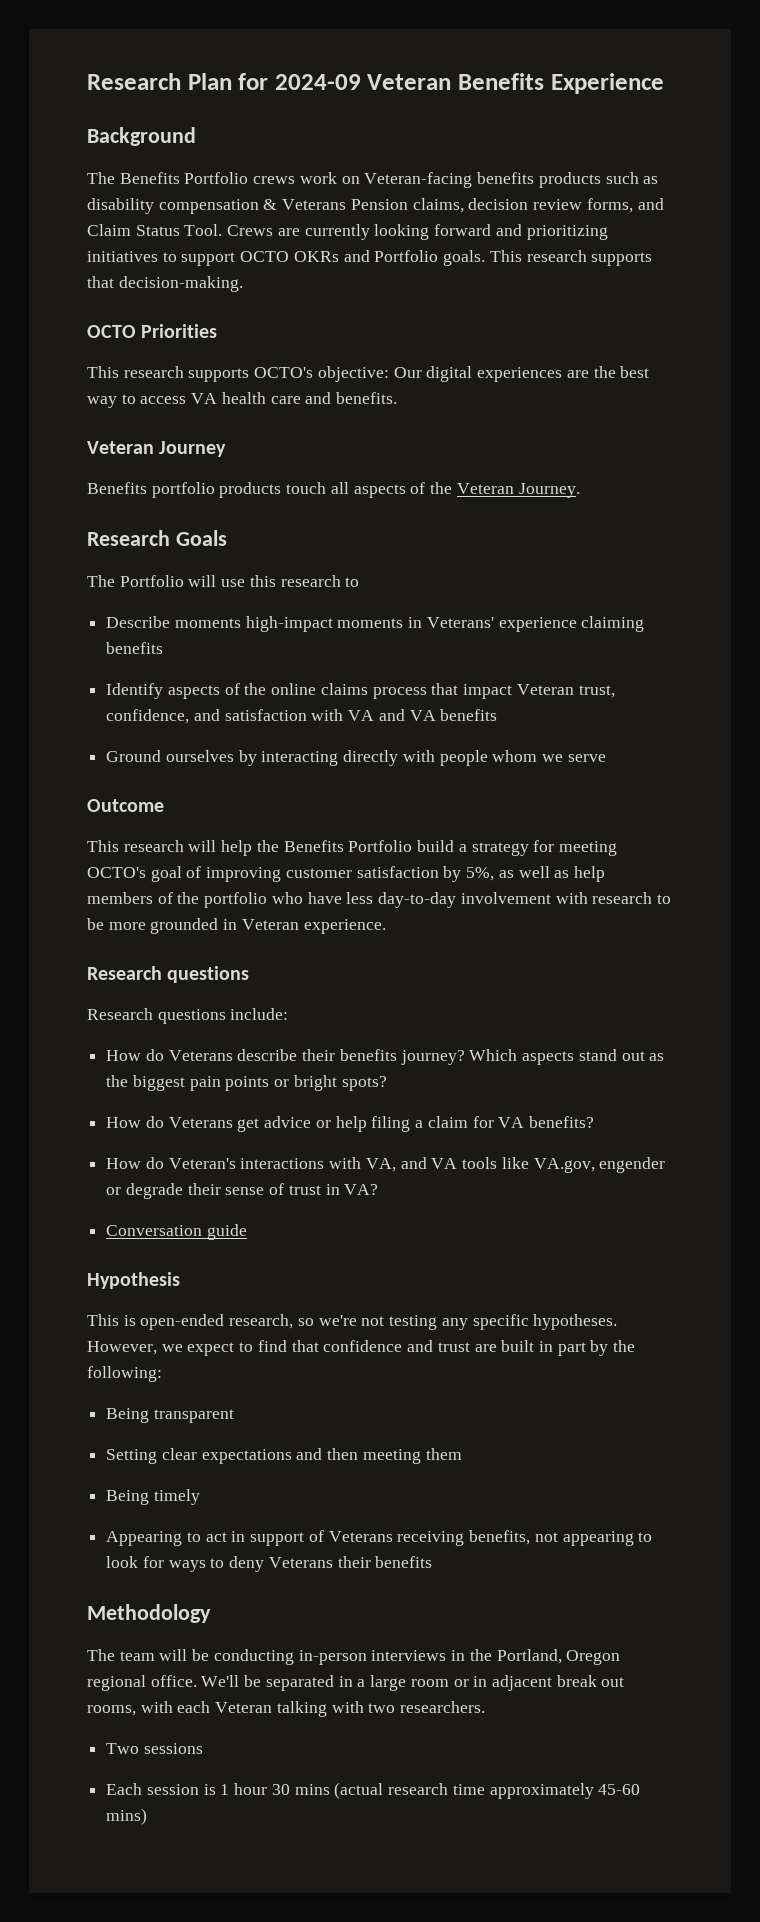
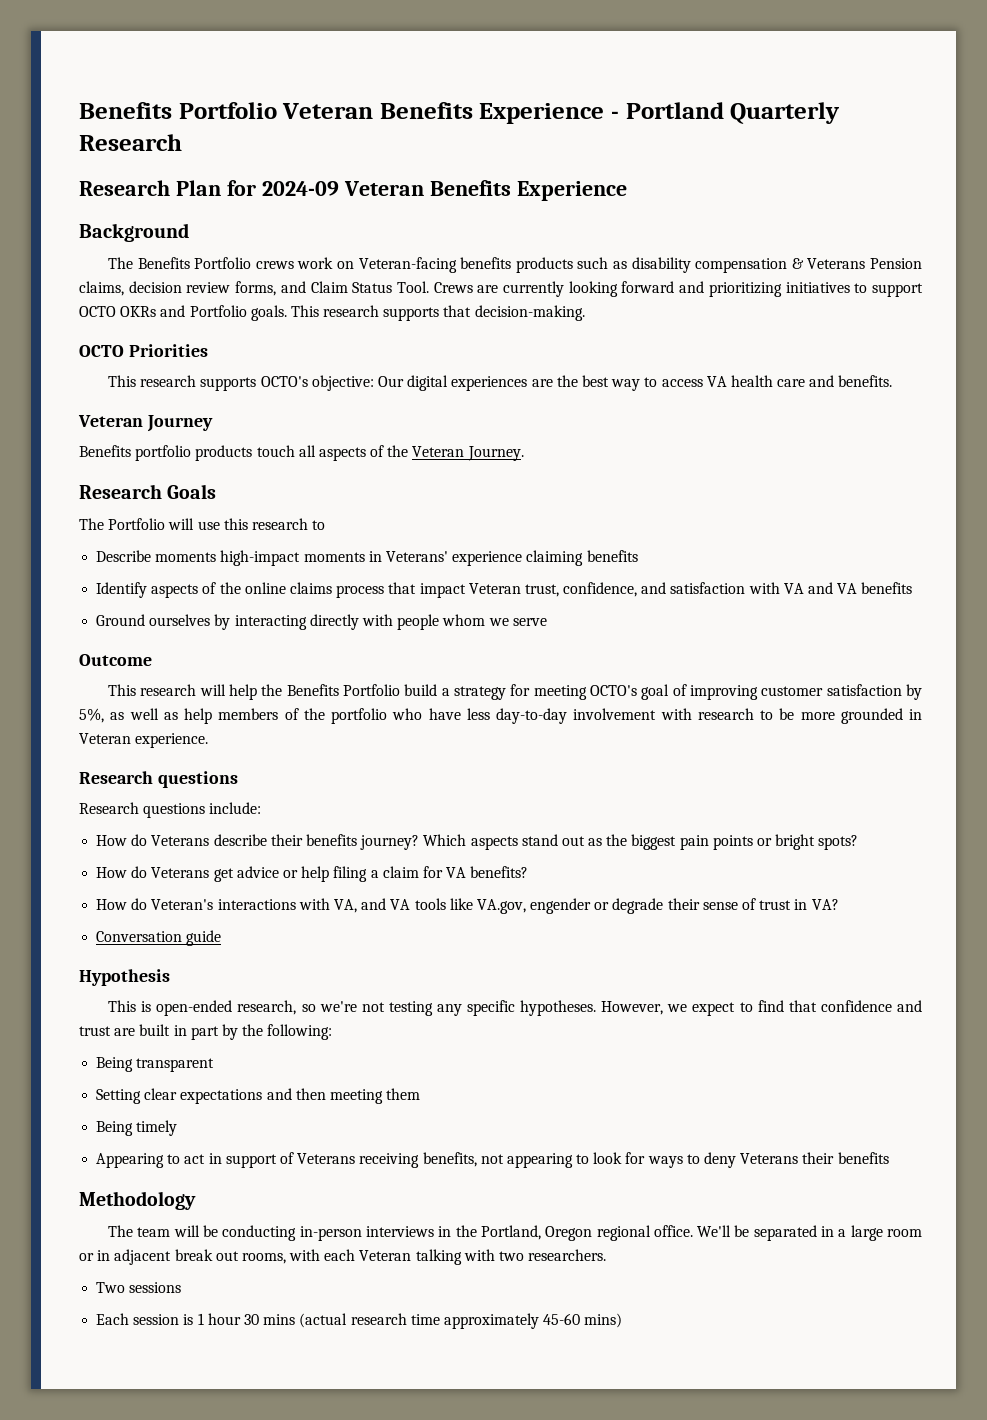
+ Benefits Portfolio Veteran Benefits Experience - Portland Quarterly Research

